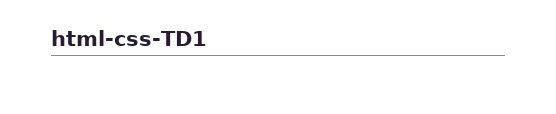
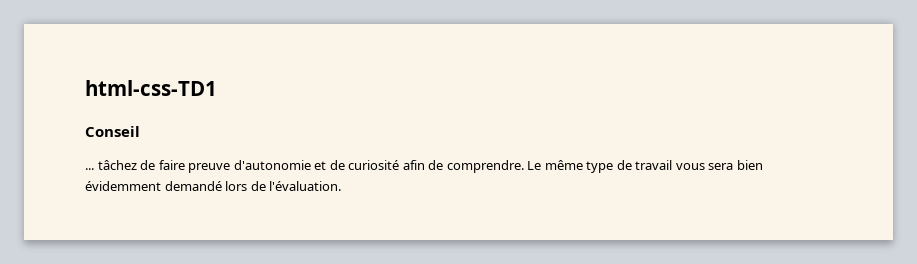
+ Conseil
+ ... tâchez de faire preuve d'autonomie et de curiosité afin de comprendre. Le même type de travail vous sera bien évidemment demandé lors de l'évaluation.

